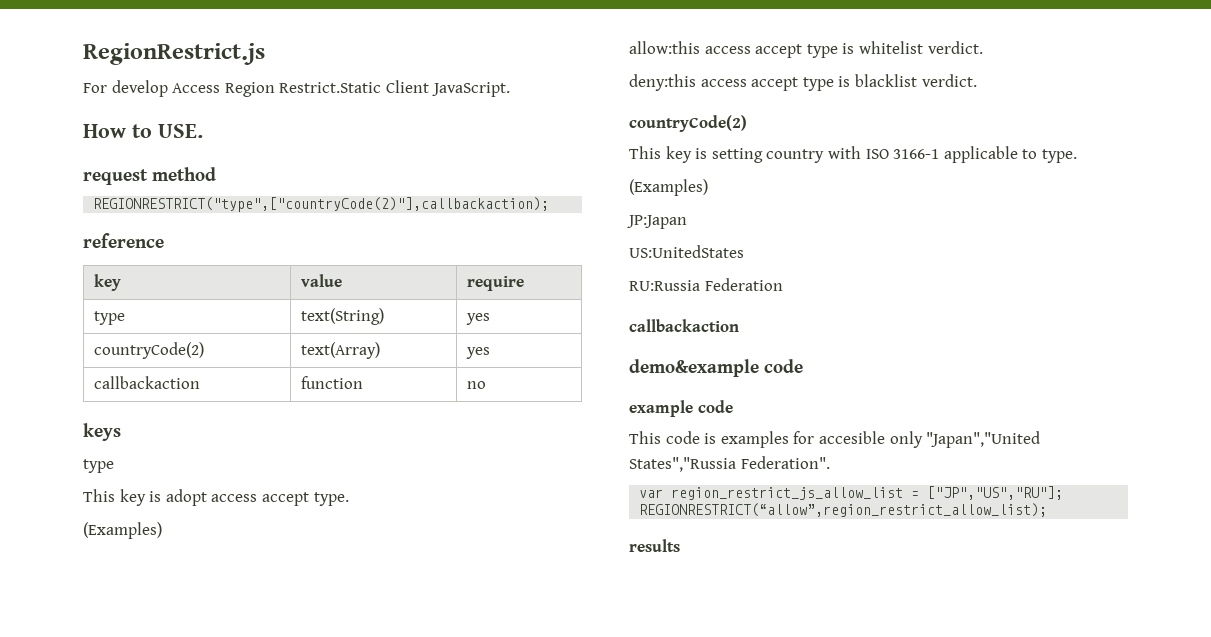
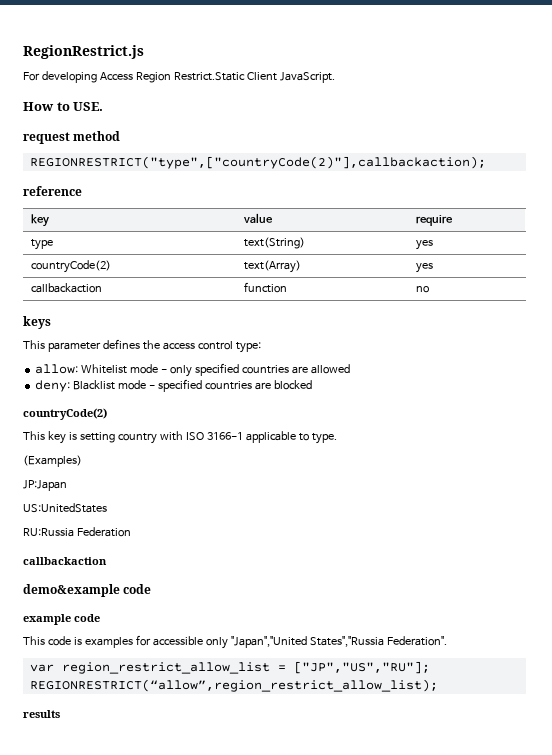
- For develop Access Region Restrict.Static Client JavaScript.
+ For developing Access Region Restrict.Static Client JavaScript.
  keys
- type
- This key is adopt access accept type.
- (Examples)
- allow:this access accept type is whitelist verdict.
- deny:this access accept type is blacklist verdict.
+ This parameter defines the access control type:
+ allow: Whitelist mode - only specified countries are allowed
+ deny: Blacklist mode - specified countries are blocked
- This code is examples for accesible only "Japan","United States","Russia Federation".
+ This code is examples for accessible only "Japan","United States","Russia Federation".
- var region_restrict_js_allow_list = ["JP","US","RU"];
+ var region_restrict_allow_list = ["JP","US","RU"];

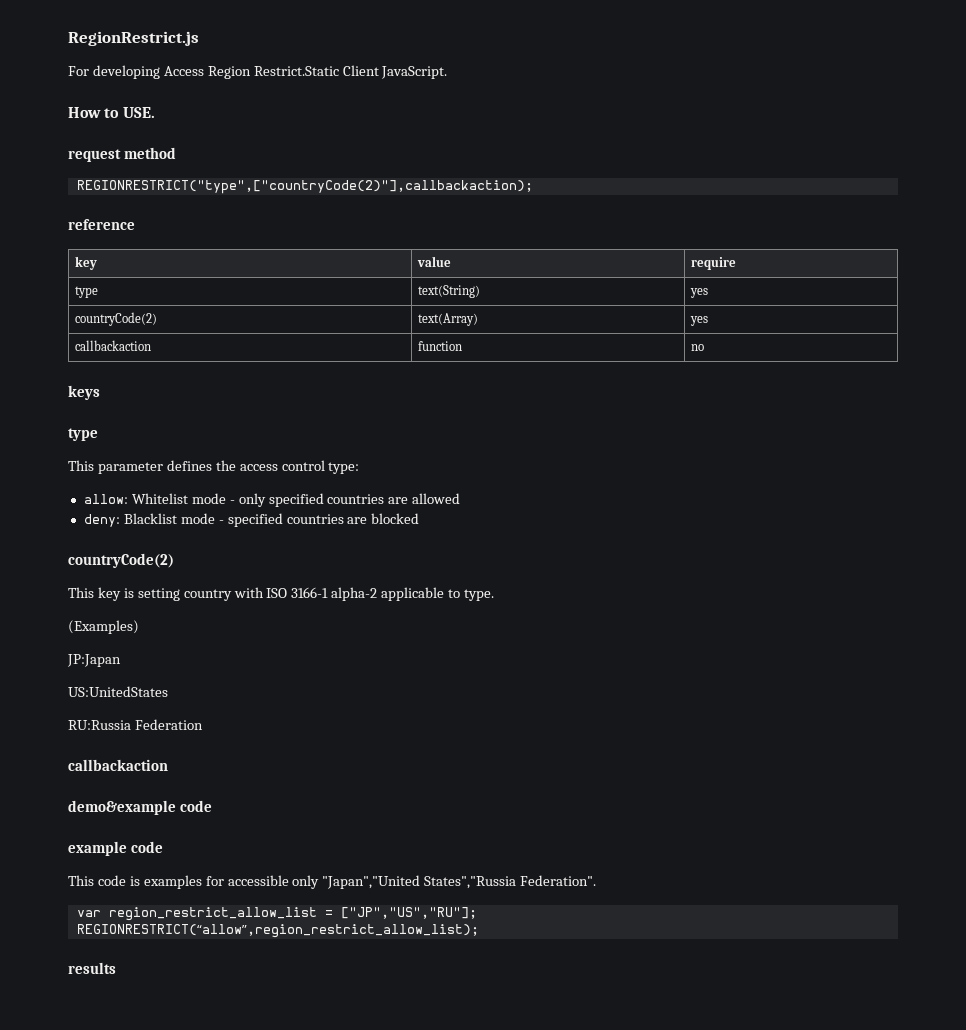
  keys
+ type
- This key is setting country with ISO 3166-1 applicable to type.
+ This key is setting country with ISO 3166-1 alpha-2 applicable to type.

